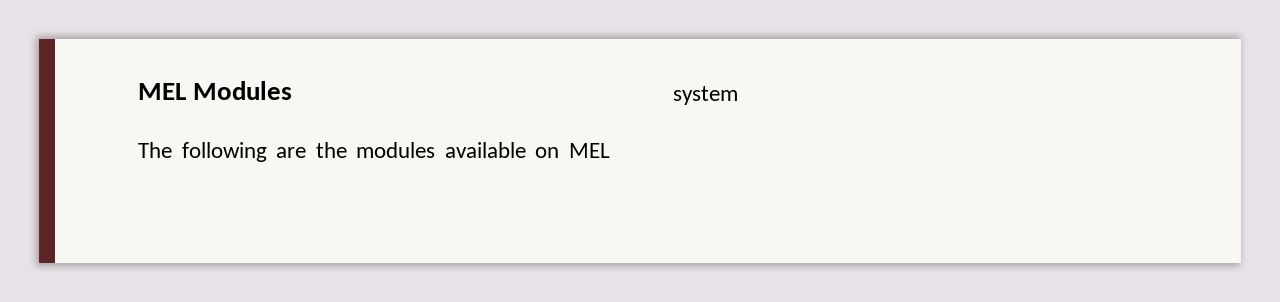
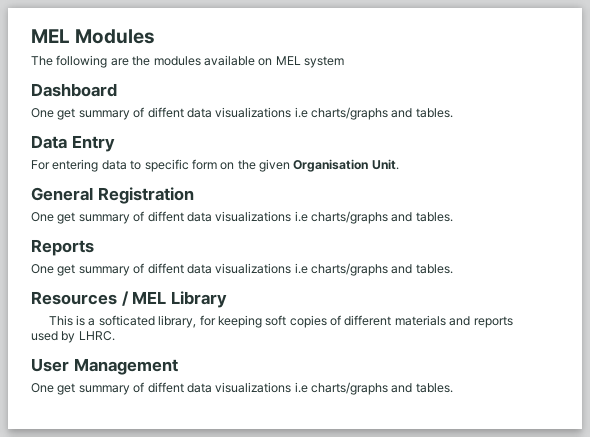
+ Dashboard
+ One get summary of diffent data visualizations i.e charts/graphs and tables.
+ Data Entry
+ For entering data to specific form on the given Organisation Unit.
+ General Registration
+ One get summary of diffent data visualizations i.e charts/graphs and tables.
+ Reports
+ One get summary of diffent data visualizations i.e charts/graphs and tables.
+ Resources / MEL Library
+ This is a softicated library, for keeping soft copies of different materials and reports used by LHRC.
+ User Management
+ One get summary of diffent data visualizations i.e charts/graphs and tables.

